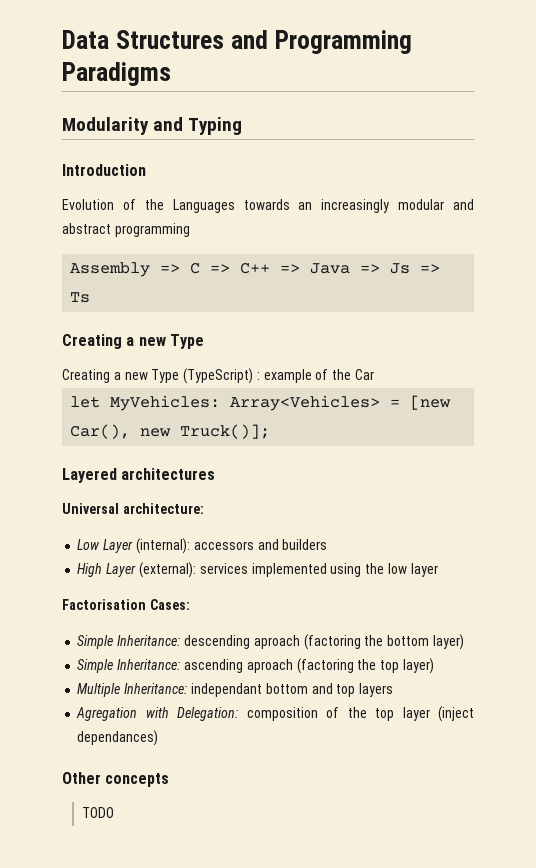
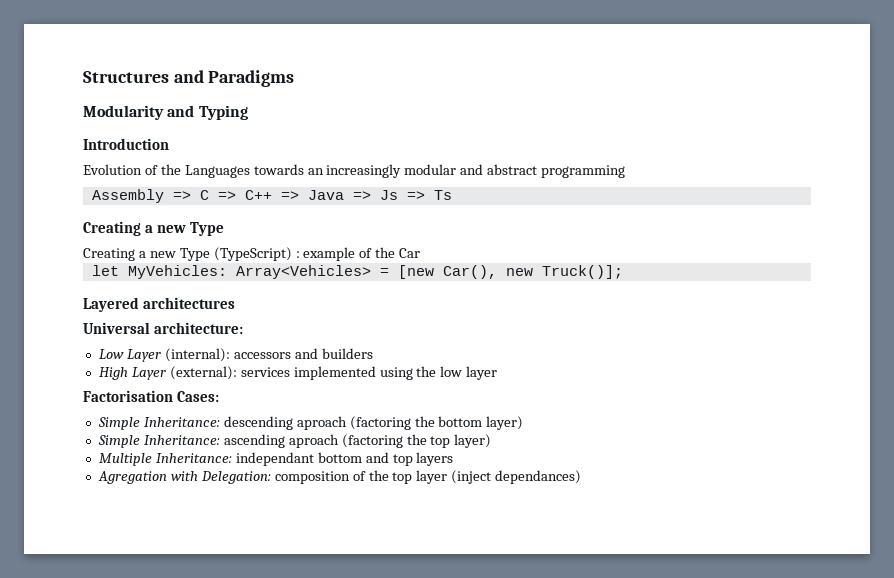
- Data Structures and Programming Paradigms
+ Structures and Paradigms
- Other concepts
- TODO

